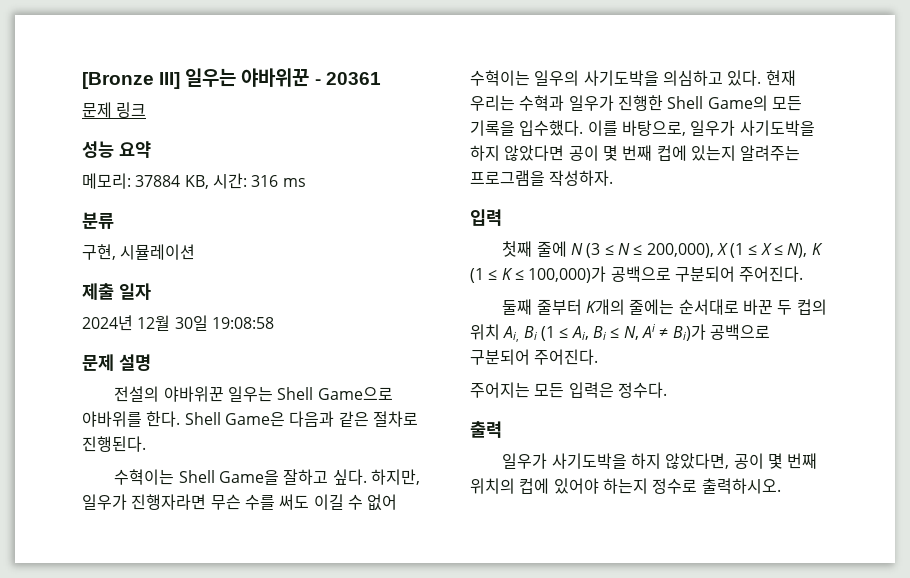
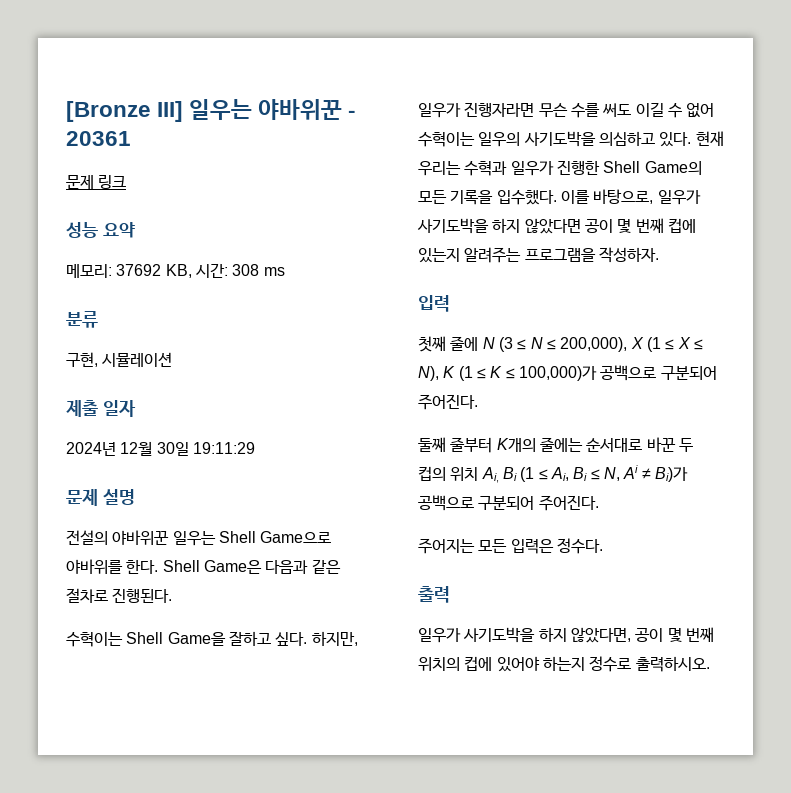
- 메모리: 37884 KB, 시간: 316 ms
+ 메모리: 37692 KB, 시간: 308 ms
- 2024년 12월 30일 19:08:58
+ 2024년 12월 30일 19:11:29

